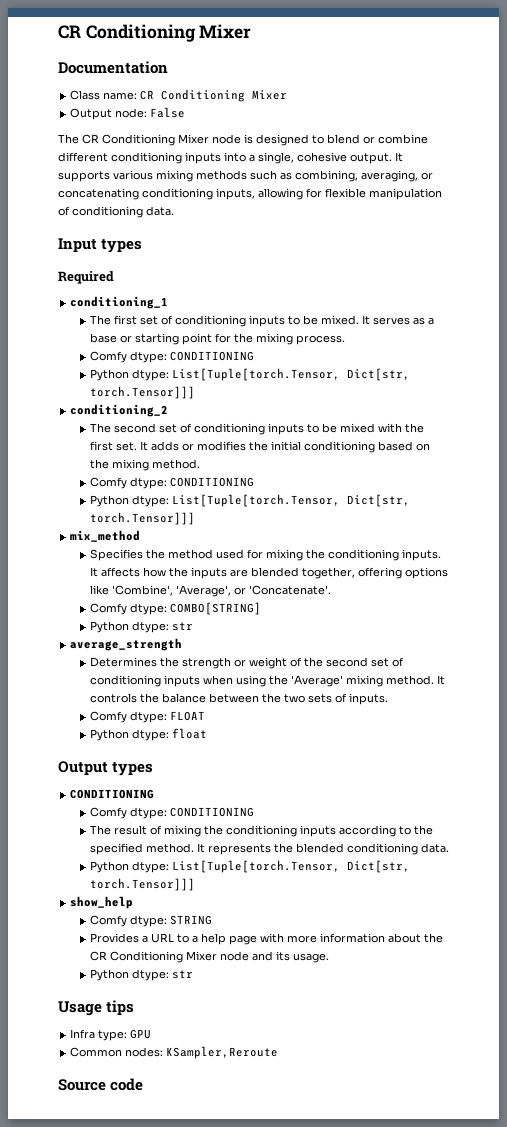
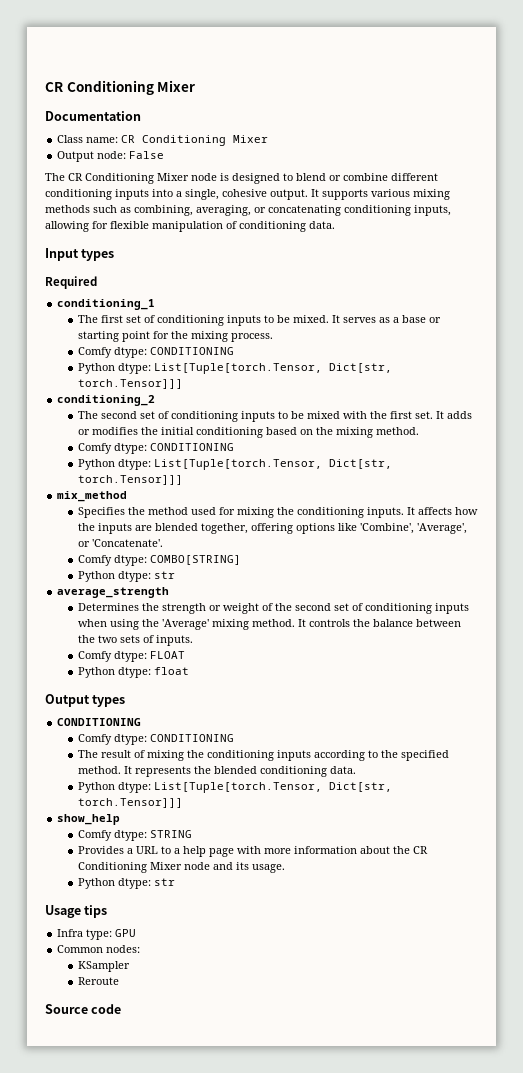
- Common nodes: KSampler,Reroute
+ Common nodes:
+ KSampler
+ Reroute

